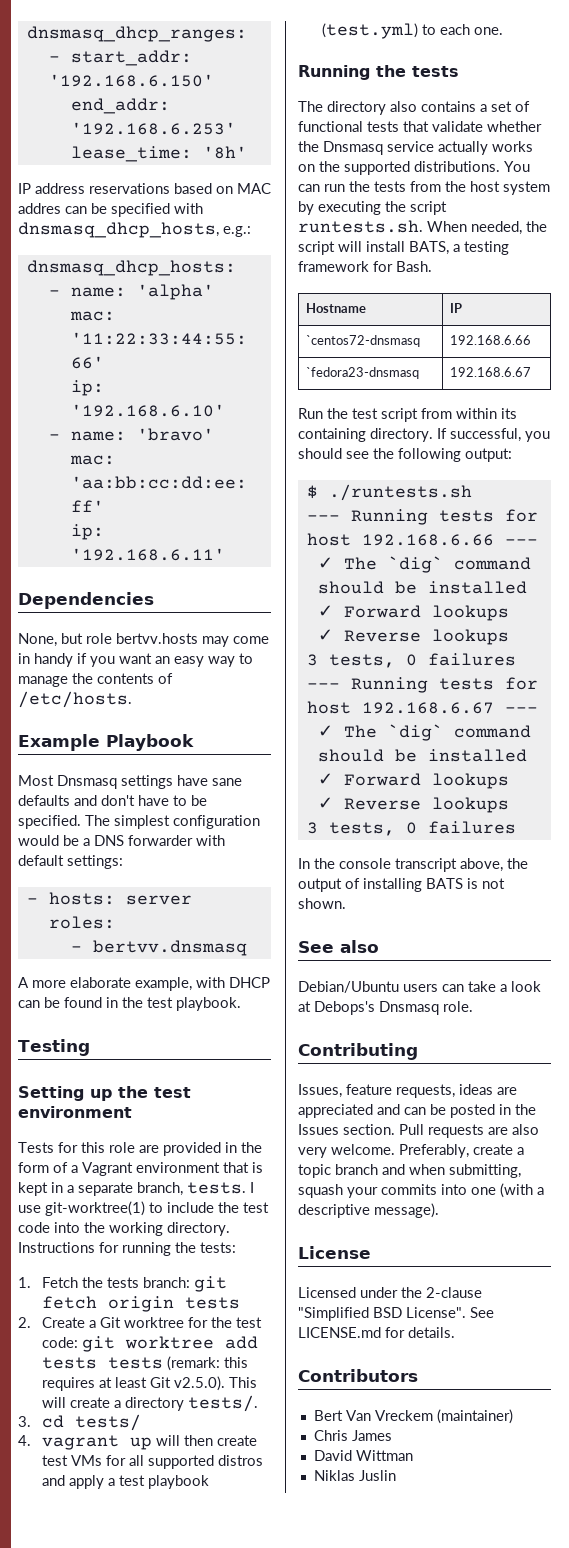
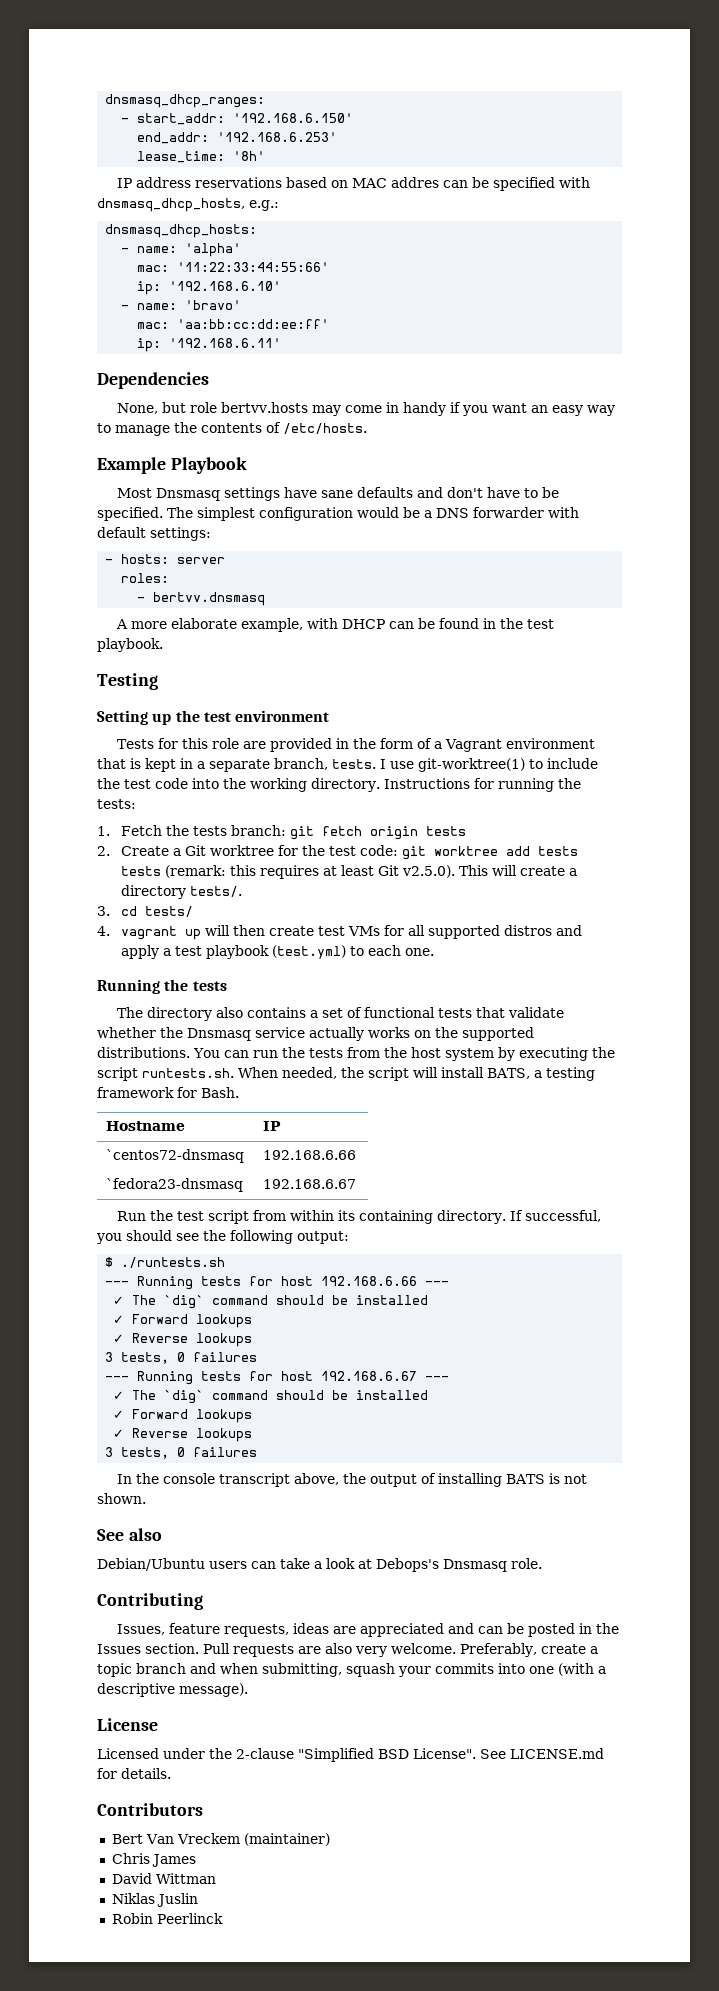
+ Robin Peerlinck

